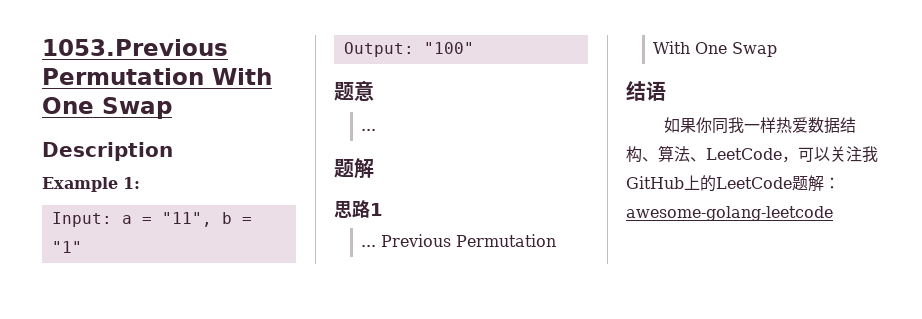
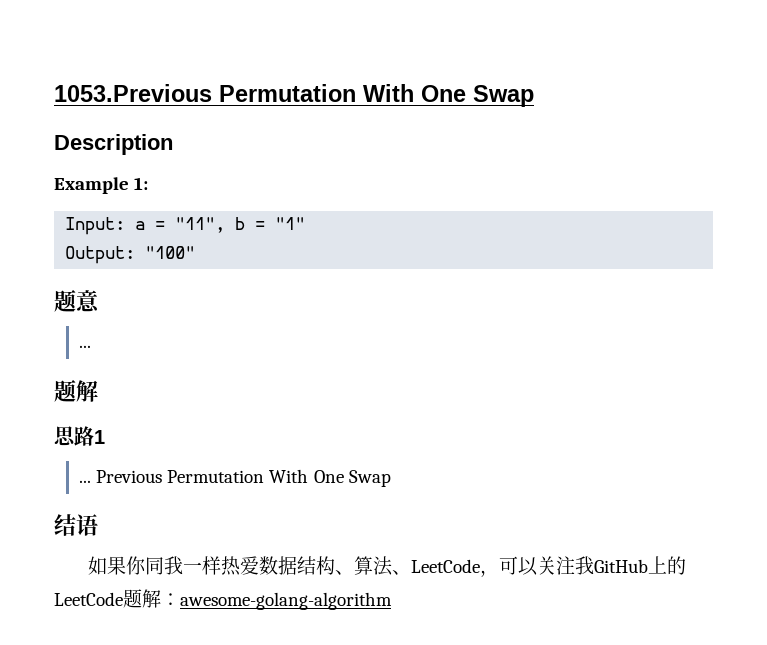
- 如果你同我一样热爱数据结构、算法、LeetCode，可以关注我GitHub上的LeetCode题解：awesome-golang-leetcode
+ 如果你同我一样热爱数据结构、算法、LeetCode，可以关注我GitHub上的LeetCode题解：awesome-golang-algorithm

